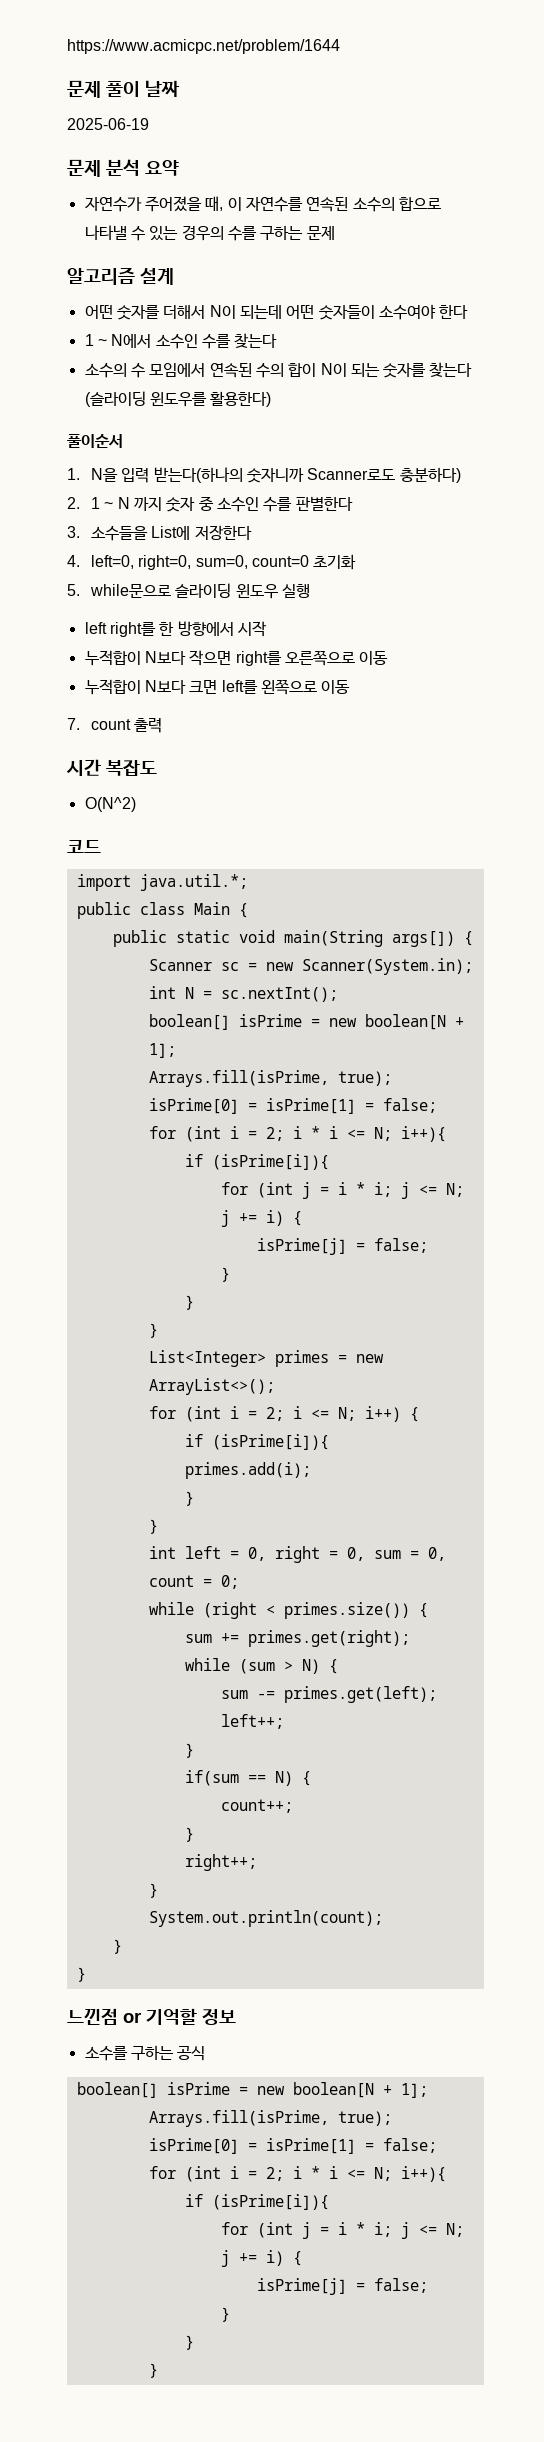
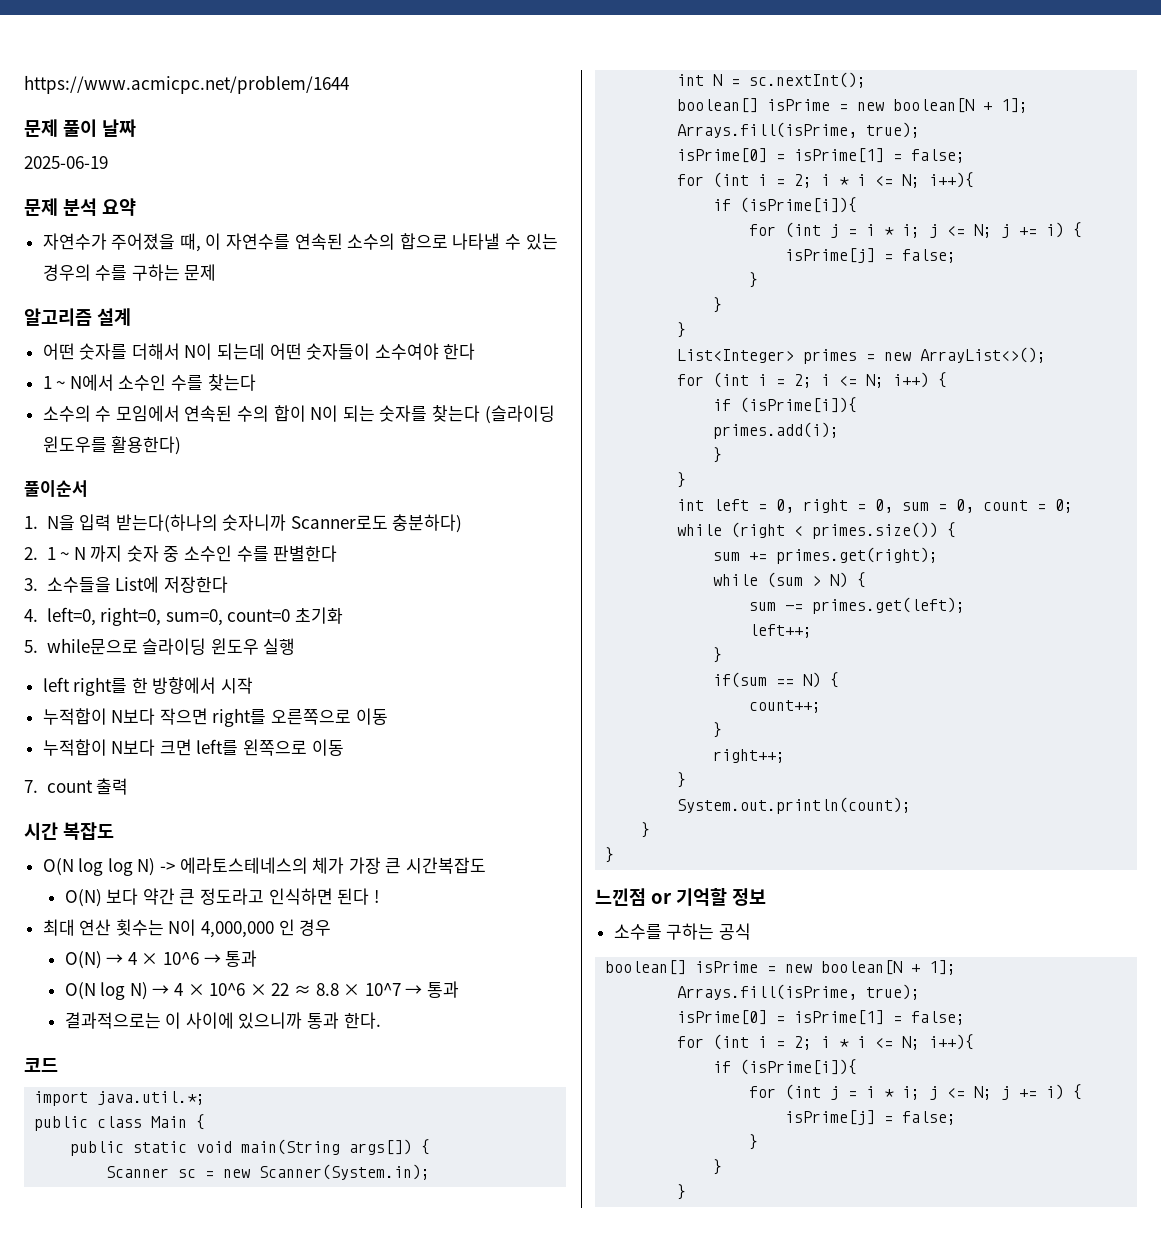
- O(N^2)
+ O(N log log N) -> 에라토스테네스의 체가 가장 큰 시간복잡도
+ O(N) 보다 약간 큰 정도라고 인식하면 된다 !
+ 최대 연산 횟수는 N이 4,000,000 인 경우
+ O(N) → 4 × 10^6 → 통과
+ O(N log N) → 4 × 10^6 × 22 ≈ 8.8 × 10^7 → 통과
+ 결과적으로는 이 사이에 있으니까 통과 한다.

